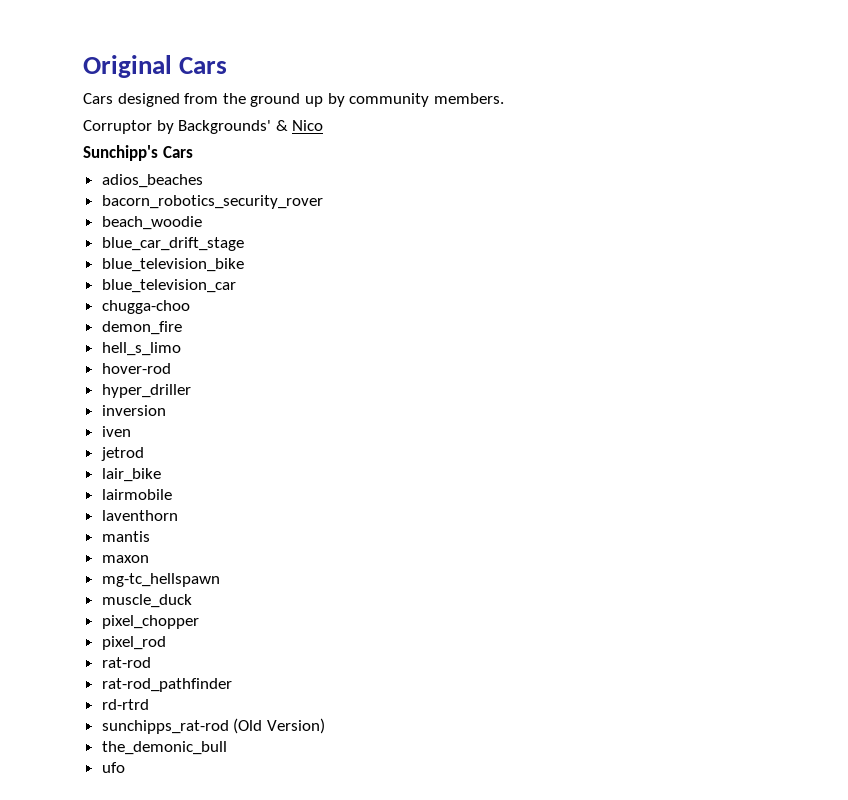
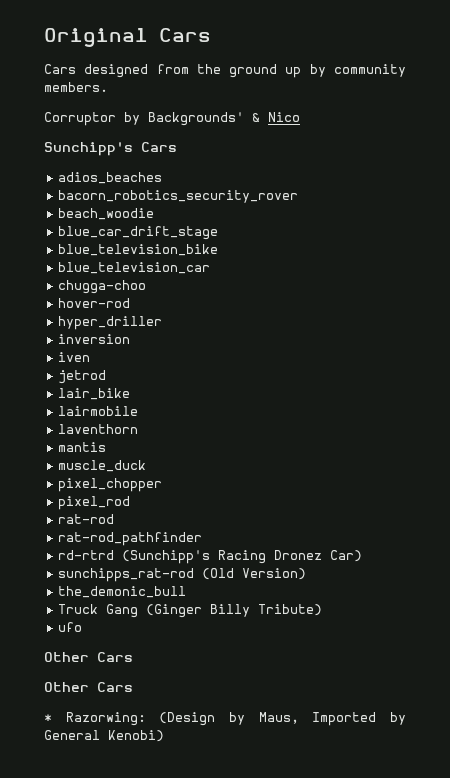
- demon_fire
- hell_s_limo
- maxon
- mg-tc_hellspawn
- rd-rtrd
+ rd-rtrd (Sunchipp's Racing Dronez Car)
+ Truck Gang (Ginger Billy Tribute)
  ufo
+ Other Cars
+ Other Cars
+ * Razorwing: (Design by Maus, Imported by General Kenobi)

